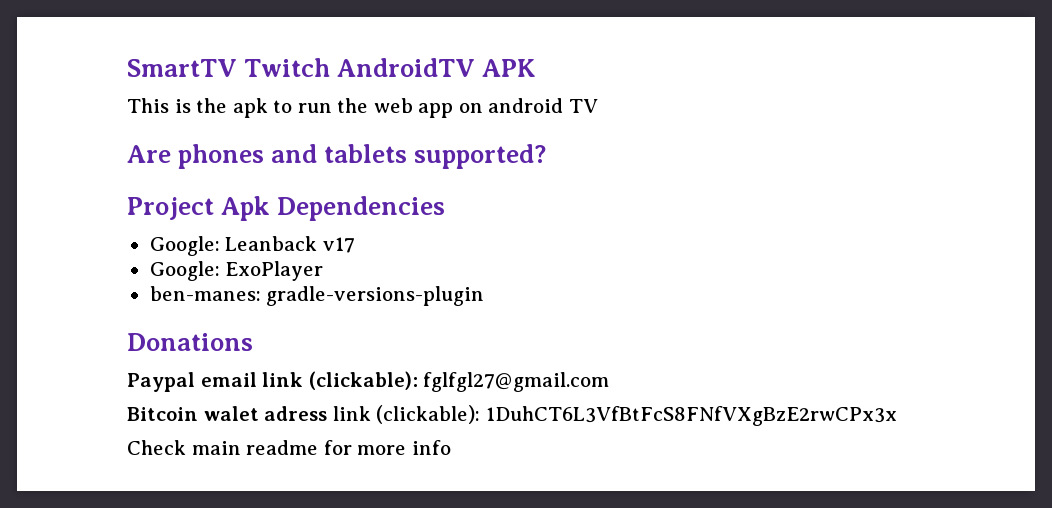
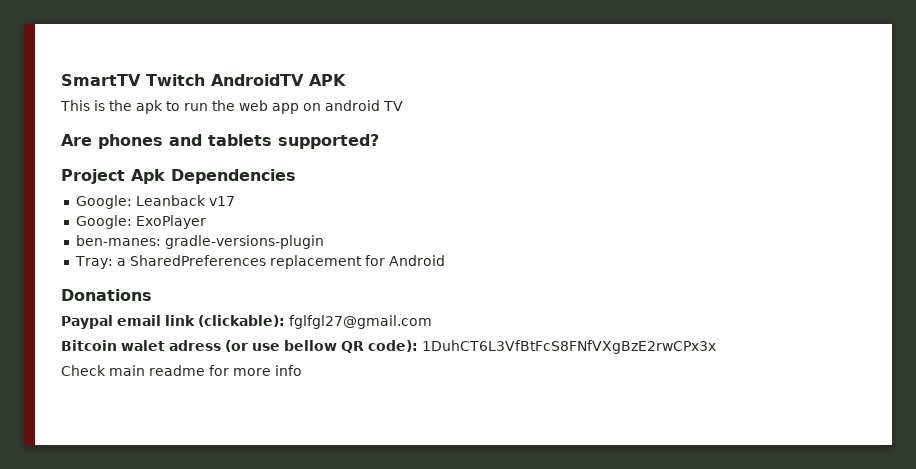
+ Tray: a SharedPreferences replacement for Android
- Bitcoin walet adress link (clickable): 1DuhCT6L3VfBtFcS8FNfVXgBzE2rwCPx3x
+ Bitcoin walet adress (or use bellow QR code): 1DuhCT6L3VfBtFcS8FNfVXgBzE2rwCPx3x

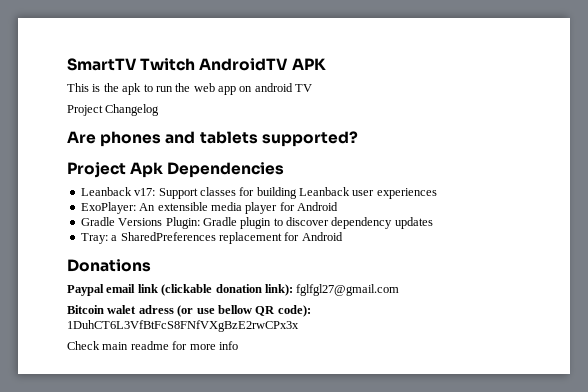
+ Project Changelog
- Google: Leanback v17
- Google: ExoPlayer
- ben-manes: gradle-versions-plugin
+ Leanback v17: Support classes for building Leanback user experiences
+ ExoPlayer: An extensible media player for Android
+ Gradle Versions Plugin: Gradle plugin to discover dependency updates
- Paypal email link (clickable): fglfgl27@gmail.com
+ Paypal email link (clickable donation link): fglfgl27@gmail.com

